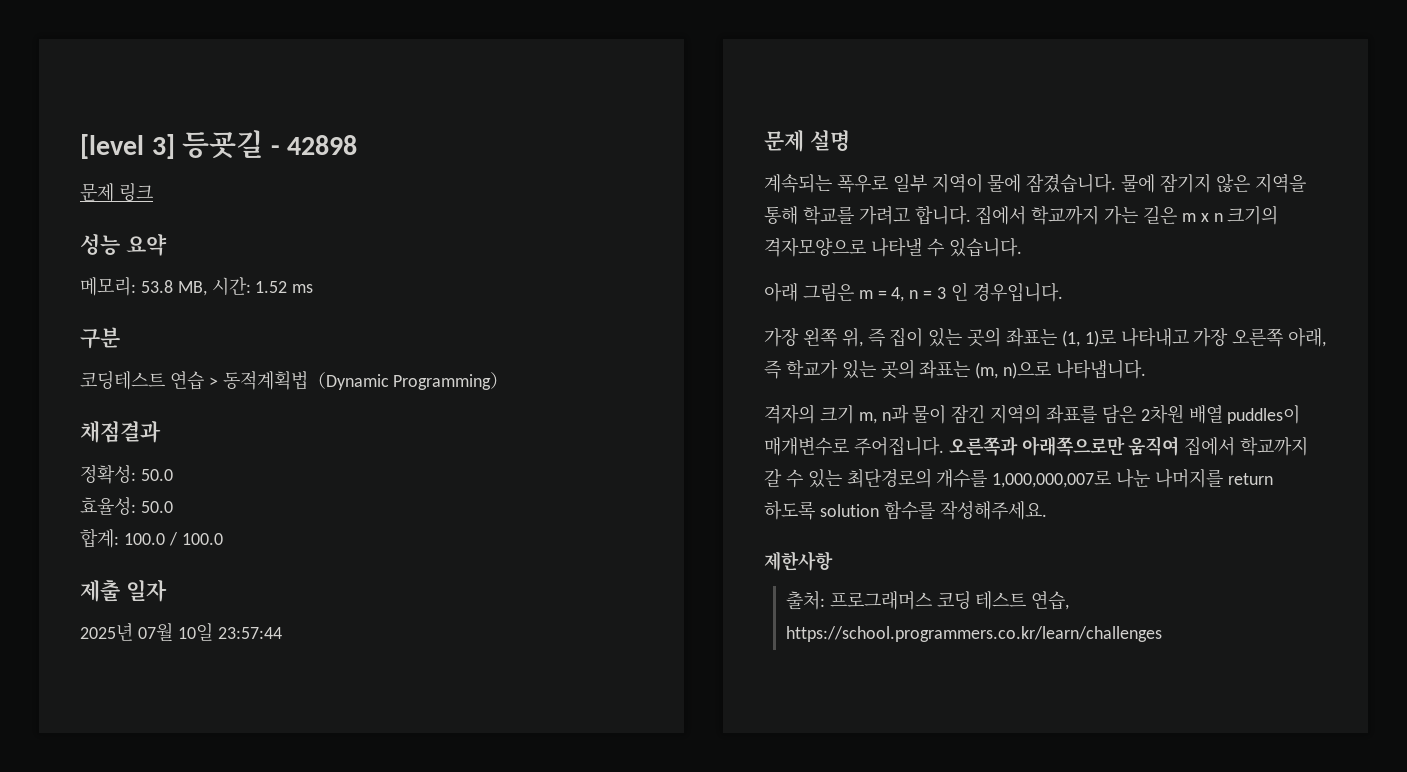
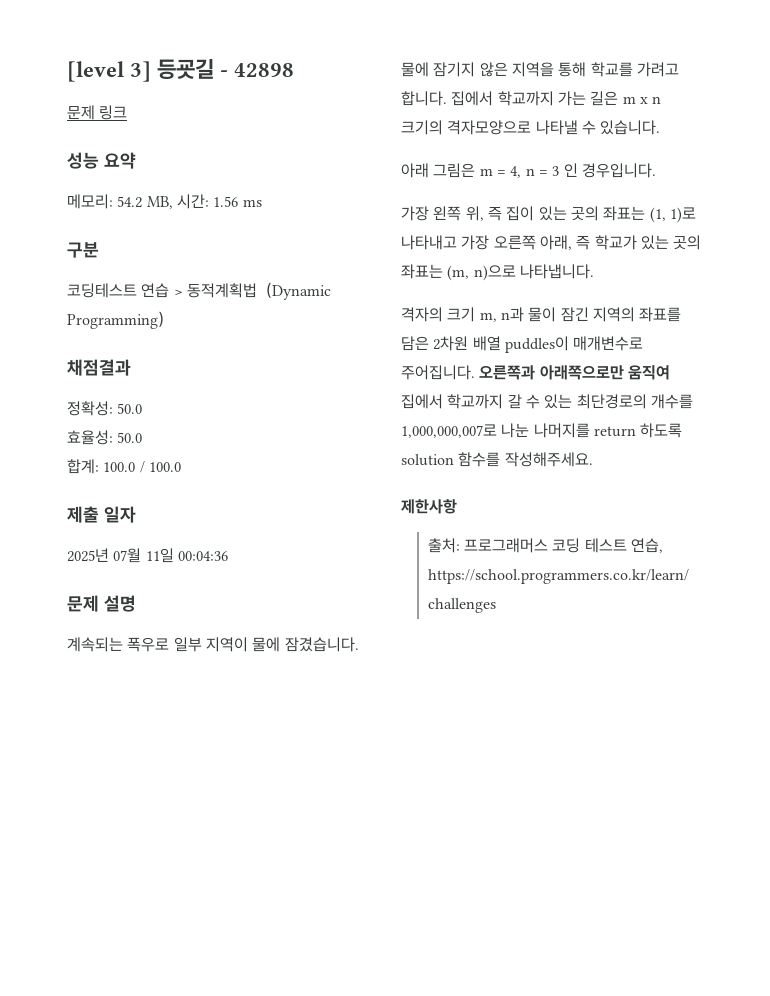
- 메모리: 53.8 MB, 시간: 1.52 ms
+ 메모리: 54.2 MB, 시간: 1.56 ms
- 2025년 07월 10일 23:57:44
+ 2025년 07월 11일 00:04:36

